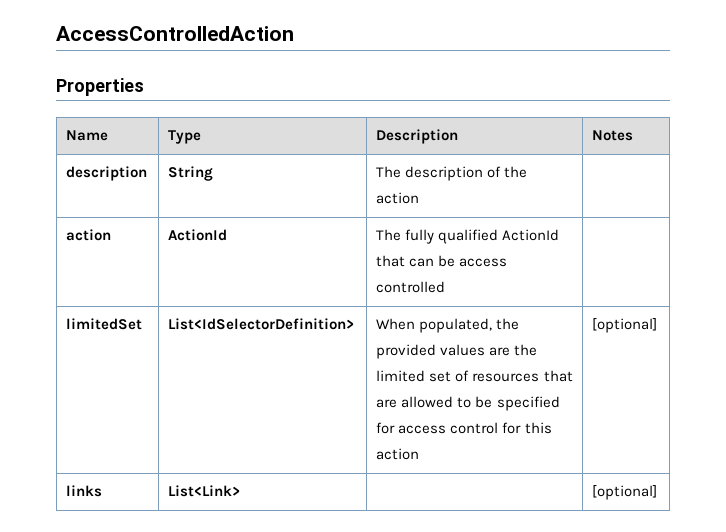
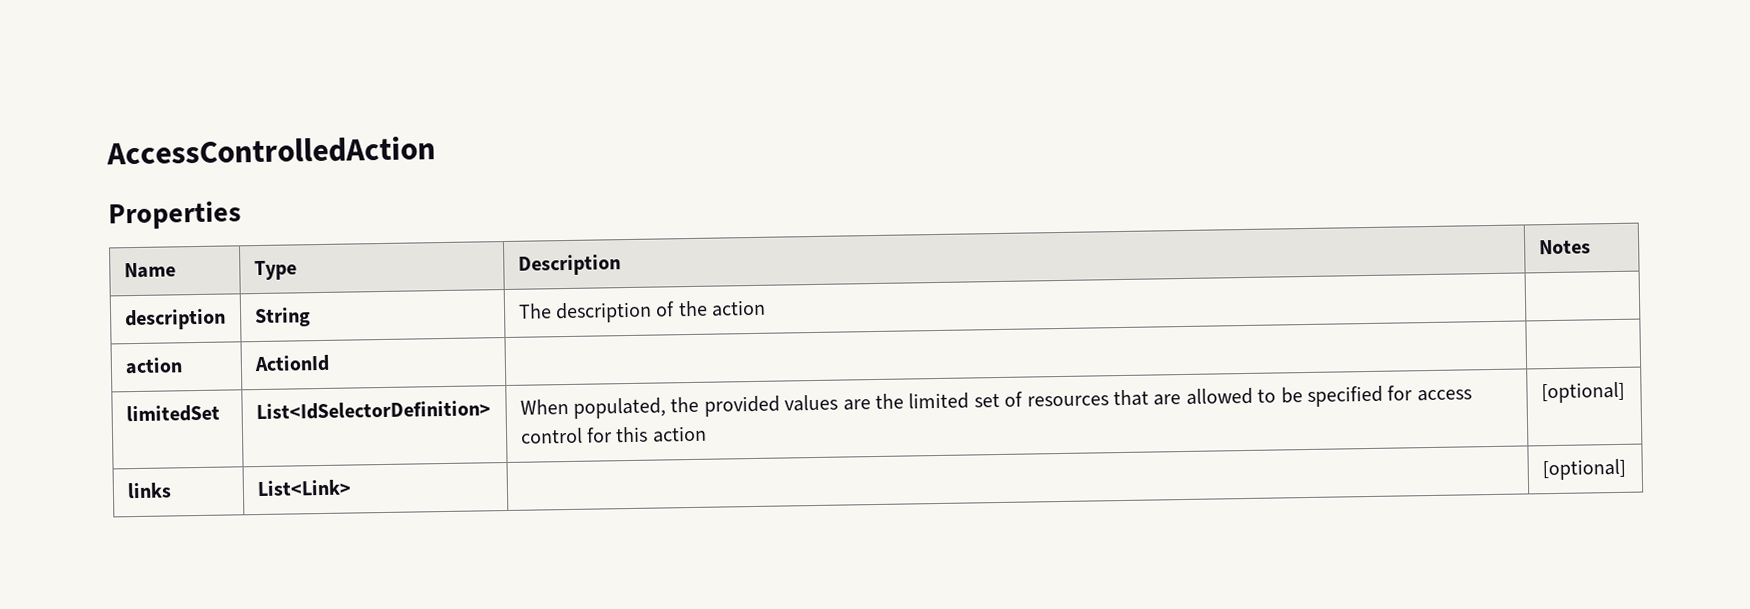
- action | ActionId | The fully qualified ActionId that can be access controlled |
+ action | ActionId | |

